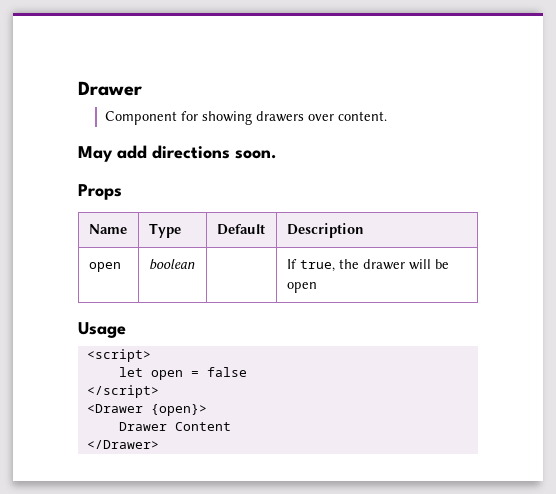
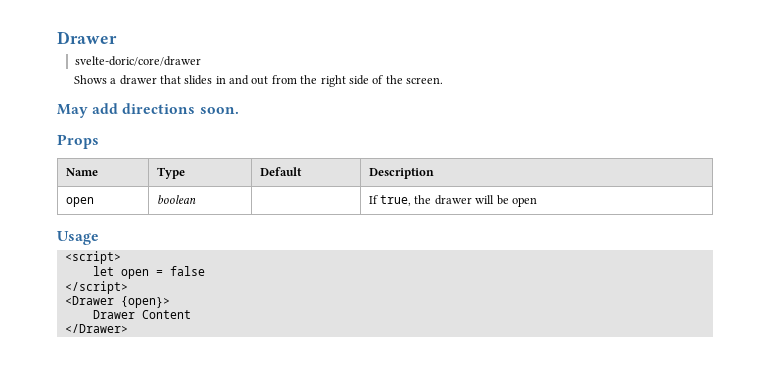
- Component for showing drawers over content.
+ svelte-doric/core/drawer
+ Shows a drawer that slides in and out from the right side of the screen.

